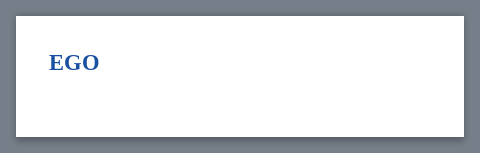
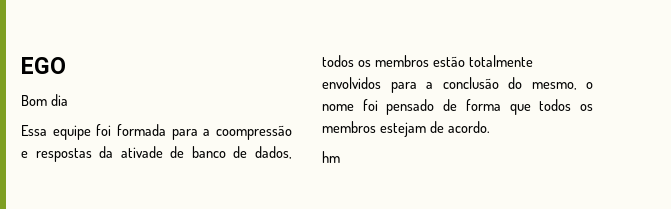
+ Bom dia
+ Essa equipe foi formada para a coompressão e respostas da ativade de banco de dados, todos os membros estão totalmente envolvidos para a conclusão do mesmo, o nome foi pensado de forma que todos os membros estejam de acordo.
+ hm

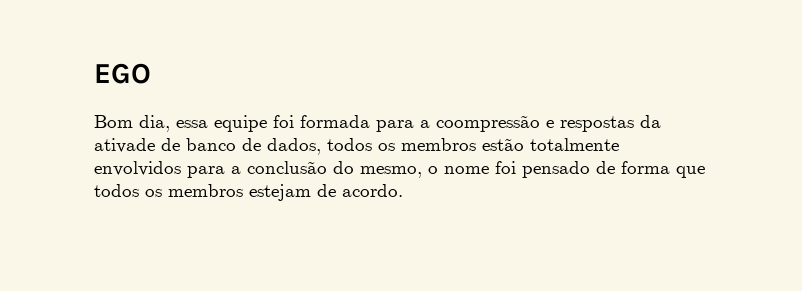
- Bom dia
- Essa equipe foi formada para a coompressão e respostas da ativade de banco de dados, todos os membros estão totalmente envolvidos para a conclusão do mesmo, o nome foi pensado de forma que todos os membros estejam de acordo.
+ Bom dia, essa equipe foi formada para a coompressão e respostas da ativade de banco de dados, todos os membros estão totalmente envolvidos para a conclusão do mesmo, o nome foi pensado de forma que todos os membros estejam de acordo.
- hm

